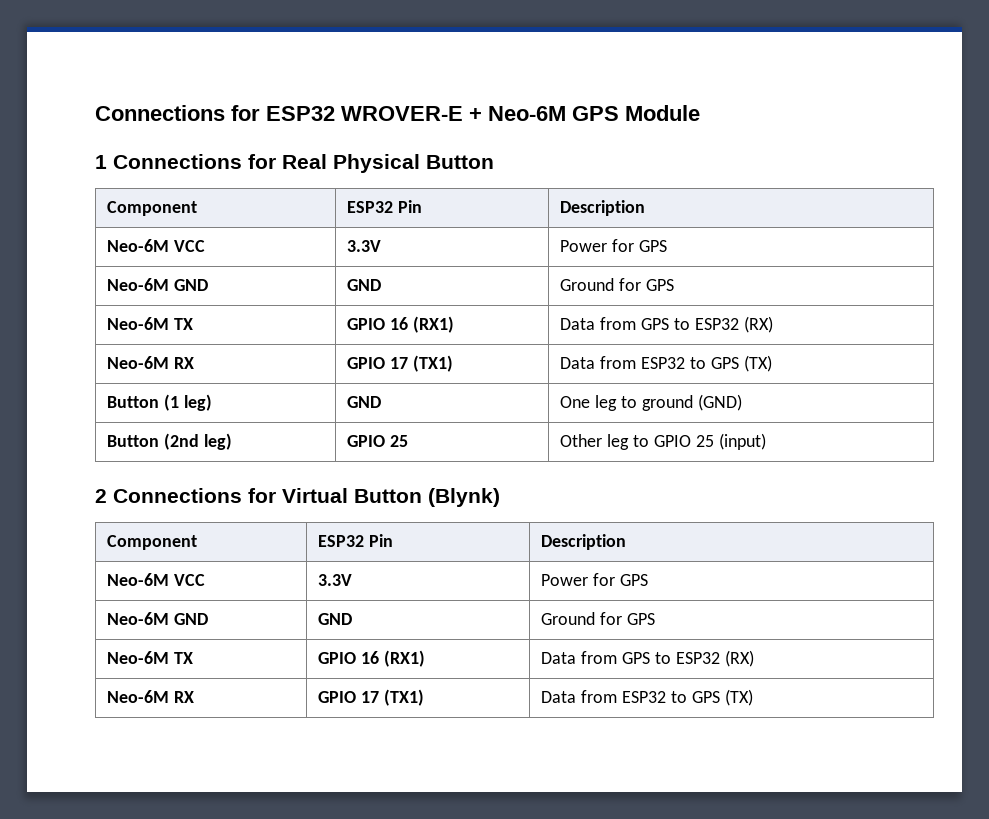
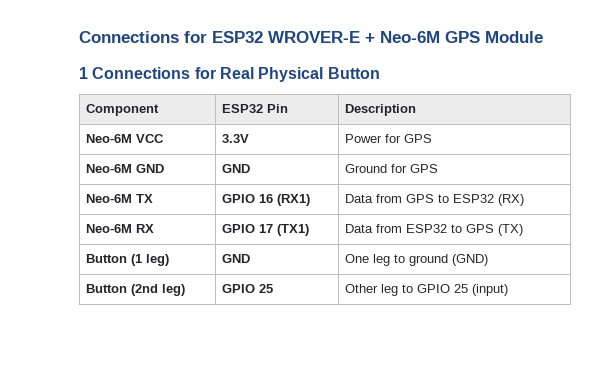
- 2 Connections for Virtual Button (Blynk)
- Component | ESP32 Pin | Description
- Neo-6M VCC | 3.3V | Power for GPS
- Neo-6M GND | GND | Ground for GPS
- Neo-6M TX | GPIO 16 (RX1) | Data from GPS to ESP32 (RX)
- Neo-6M RX | GPIO 17 (TX1) | Data from ESP32 to GPS (TX)

